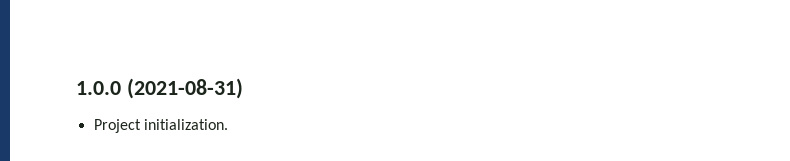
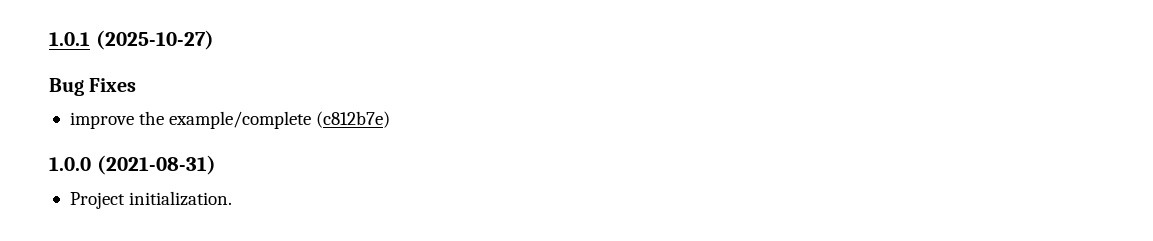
+ 1.0.1 (2025-10-27)
+ Bug Fixes
+ improve the example/complete (c812b7e)

